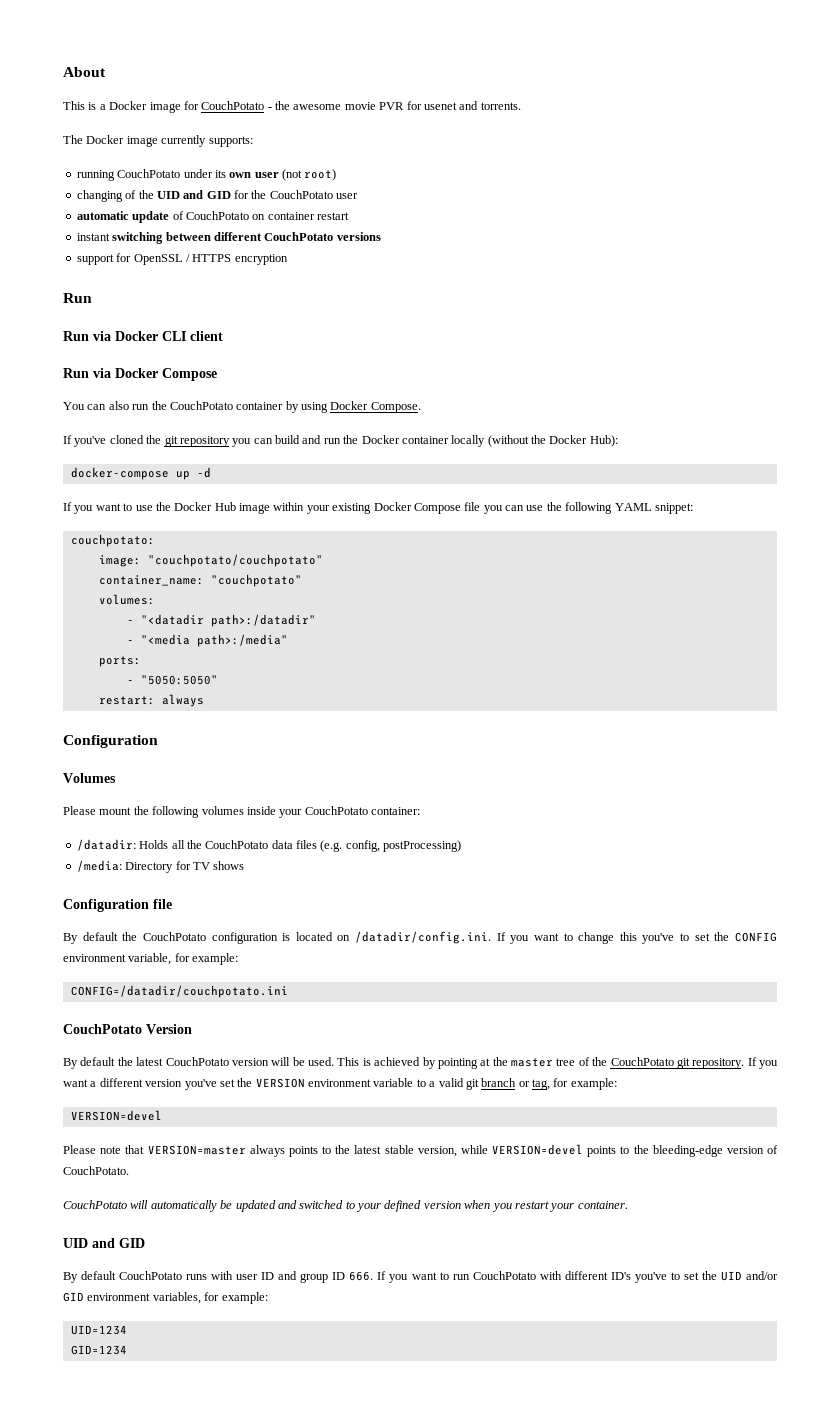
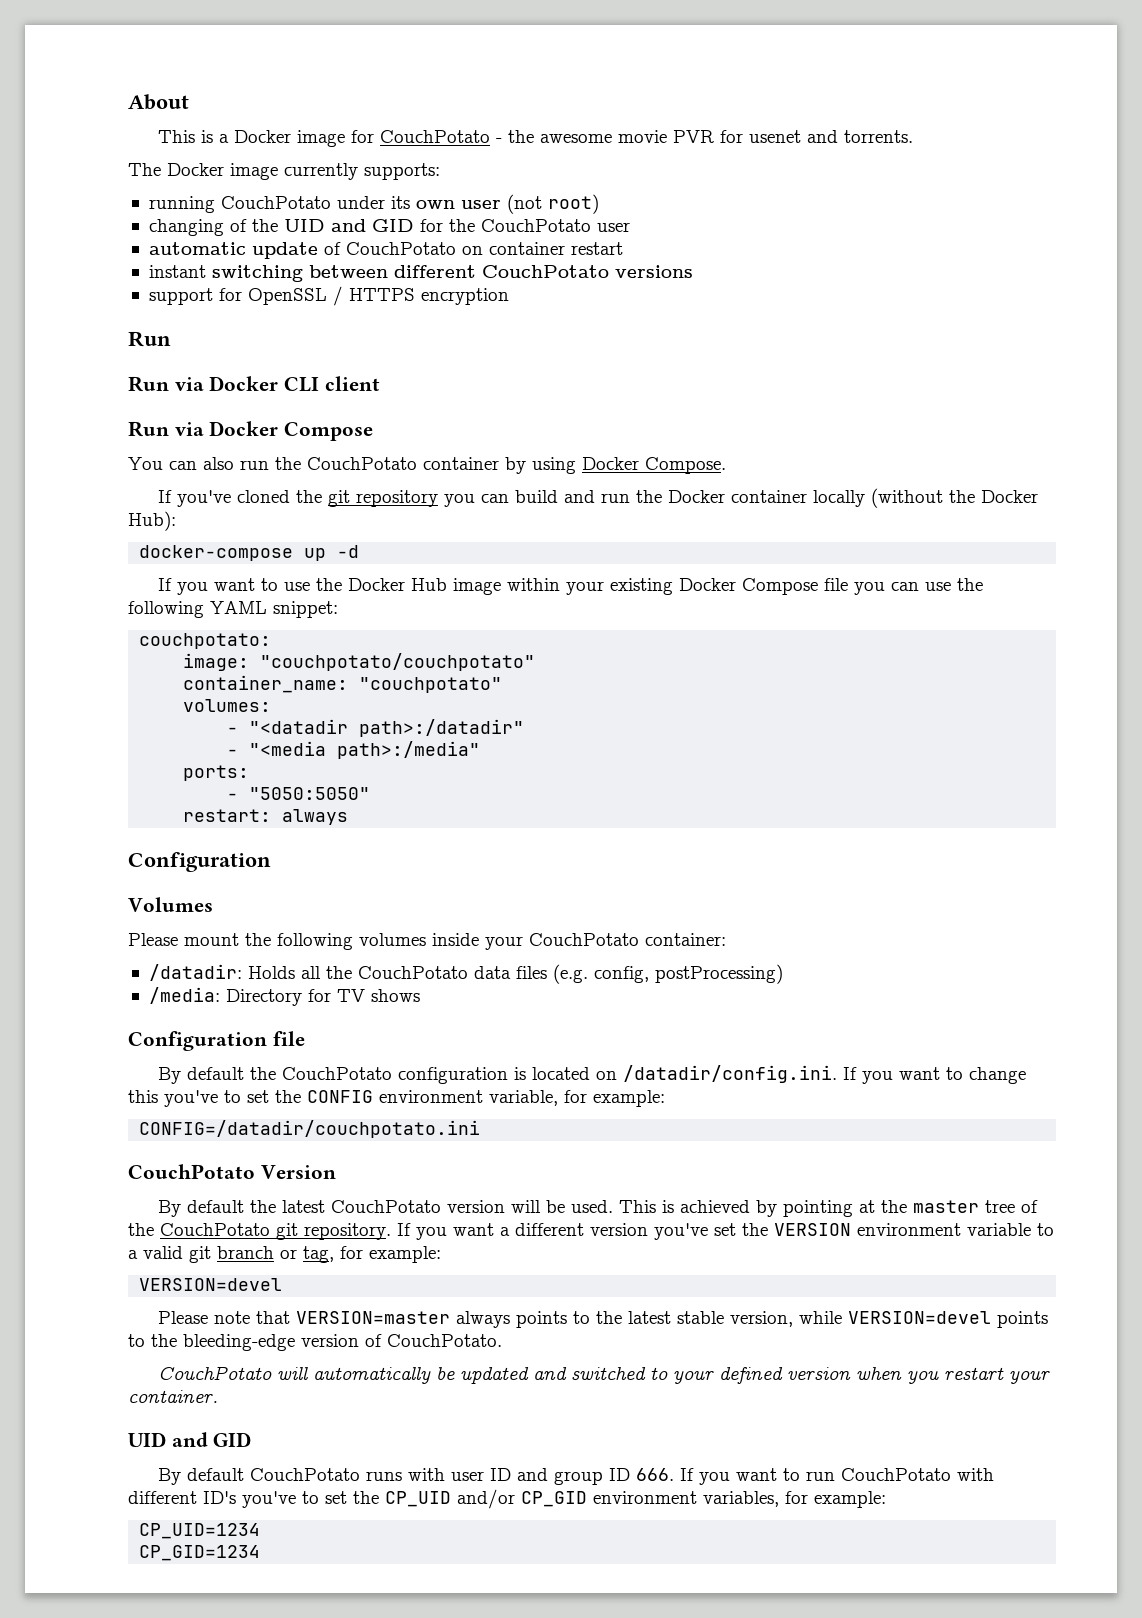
- By default CouchPotato runs with user ID and group ID 666. If you want to run CouchPotato with different ID's you've to set the UID and/or GID environment variables, for example:
+ By default CouchPotato runs with user ID and group ID 666. If you want to run CouchPotato with different ID's you've to set the CP_UID and/or CP_GID environment variables, for example:
- UID=1234
- GID=1234
+ CP_UID=1234
+ CP_GID=1234

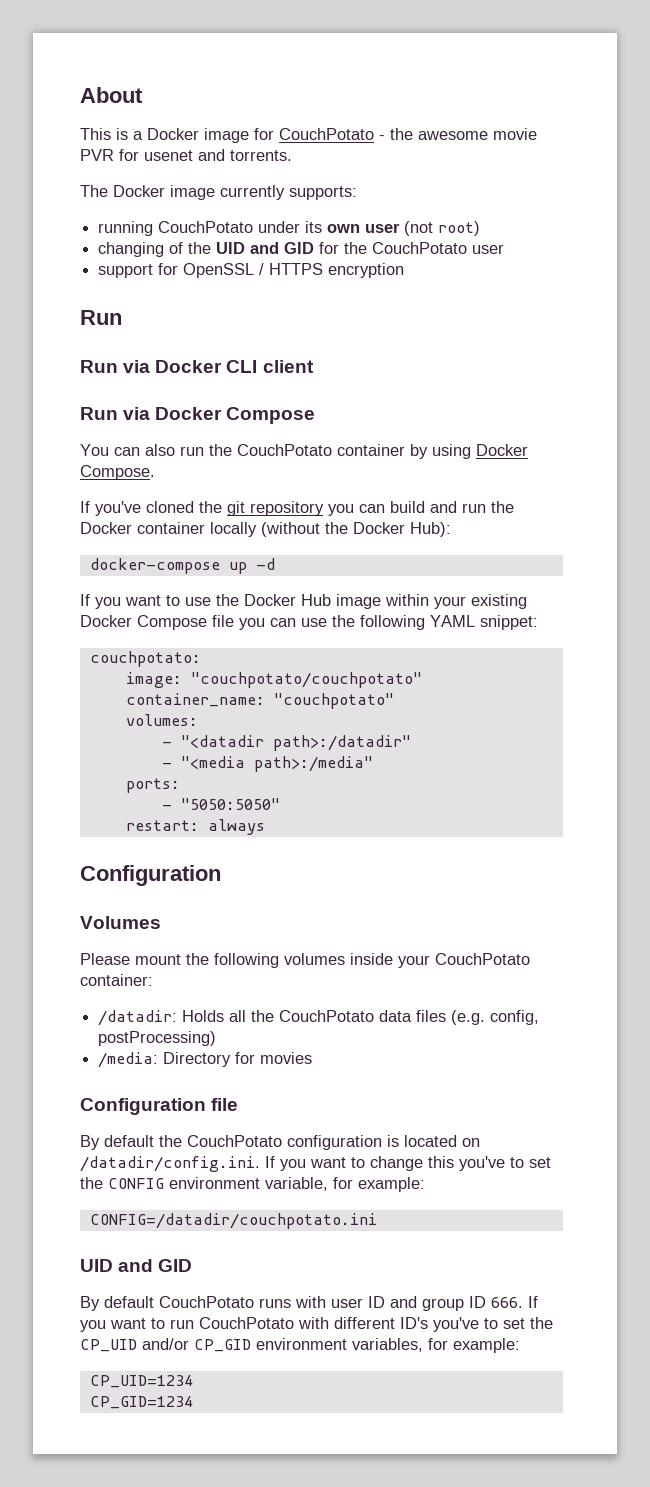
- automatic update of CouchPotato on container restart
- instant switching between different CouchPotato versions
- /media: Directory for TV shows
+ /media: Directory for movies
- CouchPotato Version
- By default the latest CouchPotato version will be used. This is achieved by pointing at the master tree of the CouchPotato git repository. If you want a different version you've set the VERSION environment variable to a valid git branch or tag, for example:
- VERSION=devel
- Please note that VERSION=master always points to the latest stable version, while VERSION=devel points to the bleeding-edge version of CouchPotato.
- CouchPotato will automatically be updated and switched to your defined version when you restart your container.

